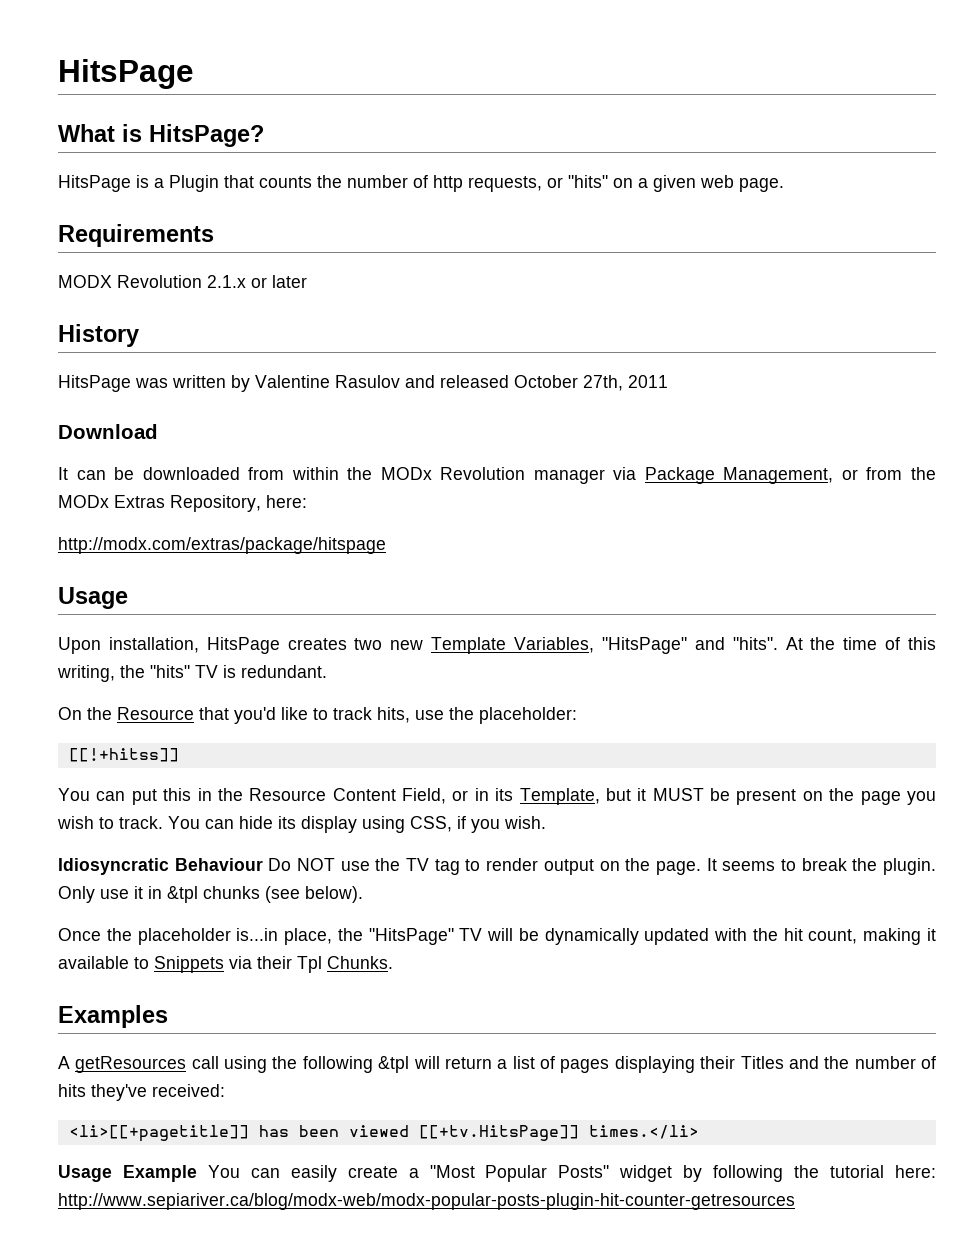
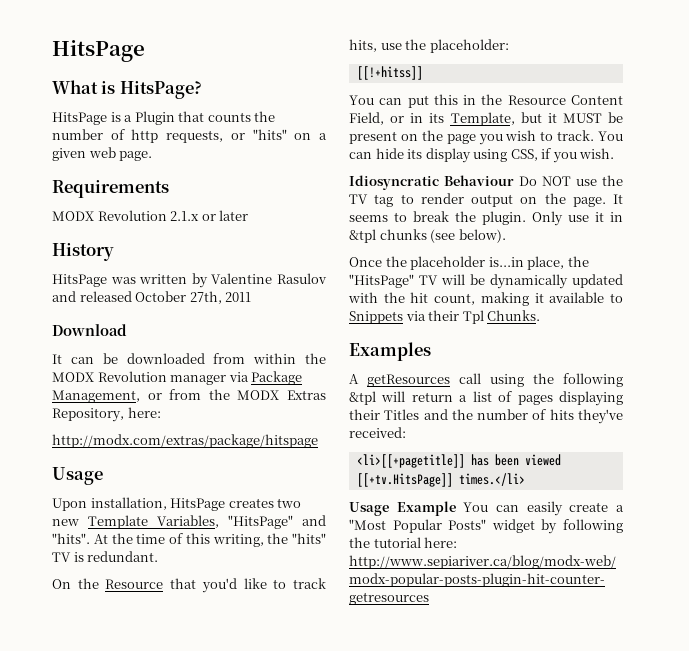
- It can be downloaded from within the MODx Revolution manager via Package Management, or from the MODx Extras Repository, here:
+ It can be downloaded from within the MODX Revolution manager via Package Management, or from the MODX Extras Repository, here:

